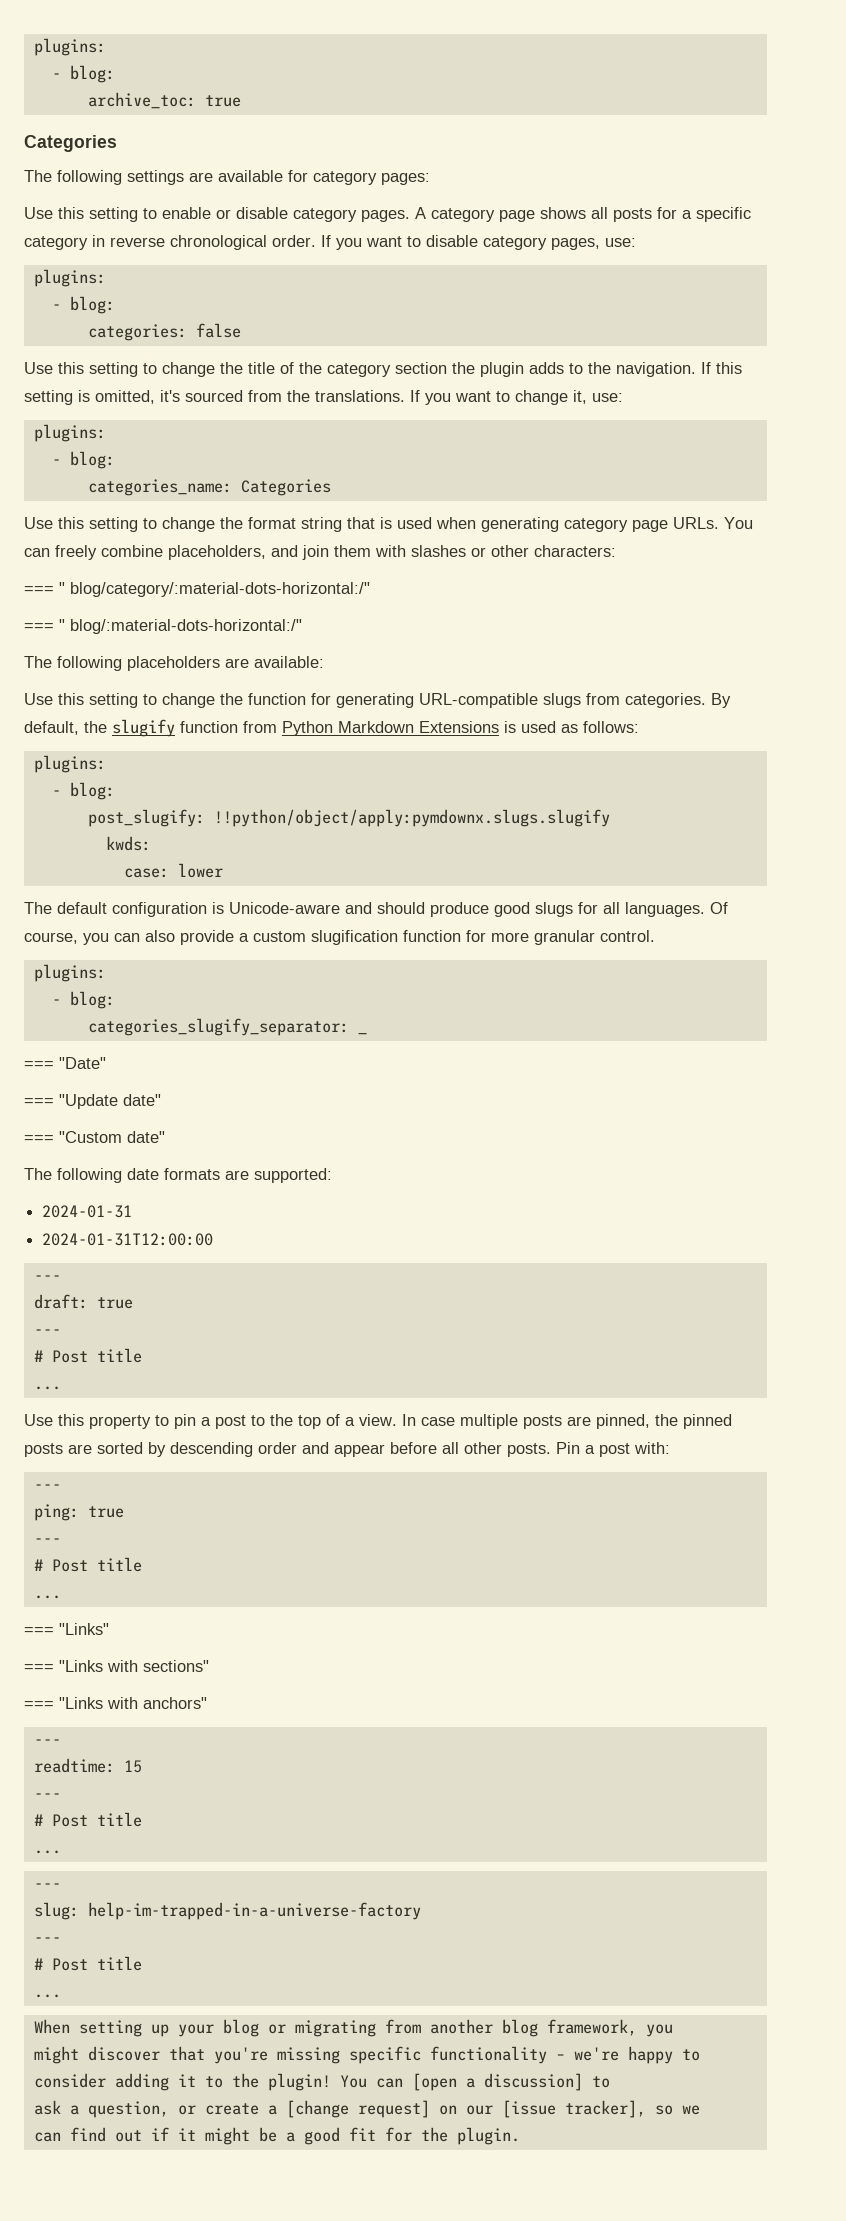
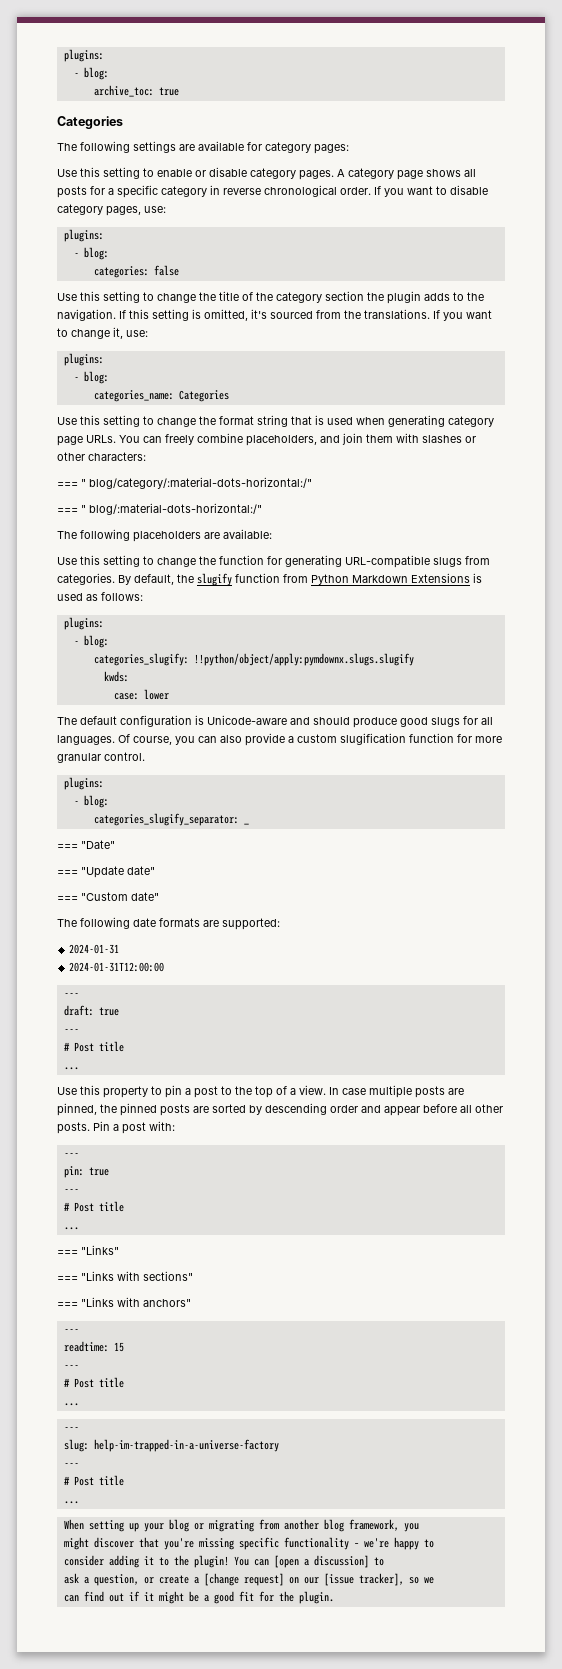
- post_slugify: !!python/object/apply:pymdownx.slugs.slugify
+ categories_slugify: !!python/object/apply:pymdownx.slugs.slugify
- ping: true
+ pin: true

